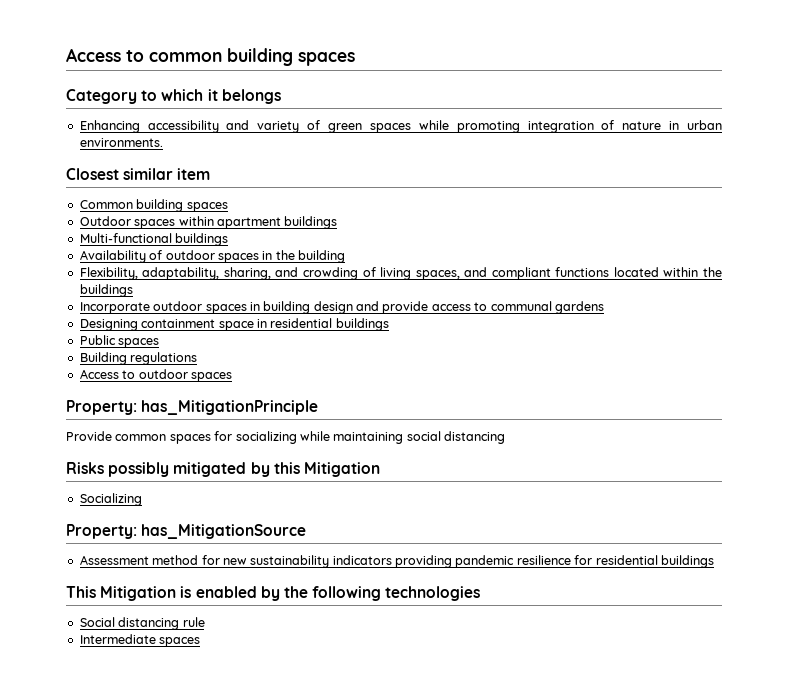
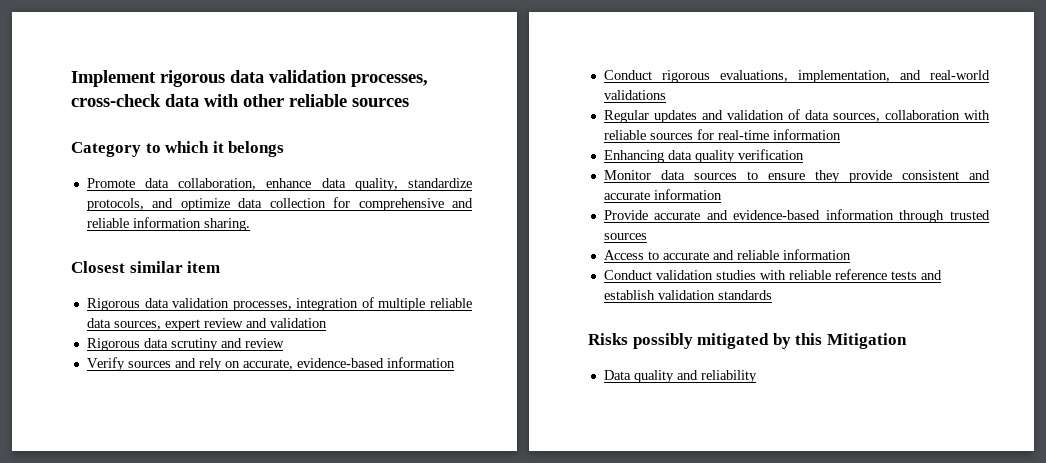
- Access to common building spaces
+ Implement rigorous data validation processes, cross-check data with other reliable sources
- Enhancing accessibility and variety of green spaces while promoting integration of nature in urban environments.
+ Promote data collaboration, enhance data quality, standardize protocols, and optimize data collection for comprehensive and reliable information sharing.
  Closest similar item
- Common building spaces
- Outdoor spaces within apartment buildings
- Multi-functional buildings
- Availability of outdoor spaces in the building
- Flexibility, adaptability, sharing, and crowding of living spaces, and compliant functions located within the buildings
- Incorporate outdoor spaces in building design and provide access to communal gardens
- Designing containment space in residential buildings
- Public spaces
- Building regulations
- Access to outdoor spaces
- Property: has_MitigationPrinciple
- Provide common spaces for socializing while maintaining social distancing
+ Rigorous data validation processes, integration of multiple reliable data sources, expert review and validation
+ Rigorous data scrutiny and review
+ Verify sources and rely on accurate, evidence-based information
+ Conduct rigorous evaluations, implementation, and real-world validations
+ Regular updates and validation of data sources, collaboration with reliable sources for real-time information
+ Enhancing data quality verification
+ Monitor data sources to ensure they provide consistent and accurate information
+ Provide accurate and evidence-based information through trusted sources
+ Access to accurate and reliable information
+ Conduct validation studies with reliable reference tests and establish validation standards
- Socializing
- Property: has_MitigationSource
- Assessment method for new sustainability indicators providing pandemic resilience for residential buildings
- This Mitigation is enabled by the following technologies
- Social distancing rule
- Intermediate spaces
+ Data quality and reliability

